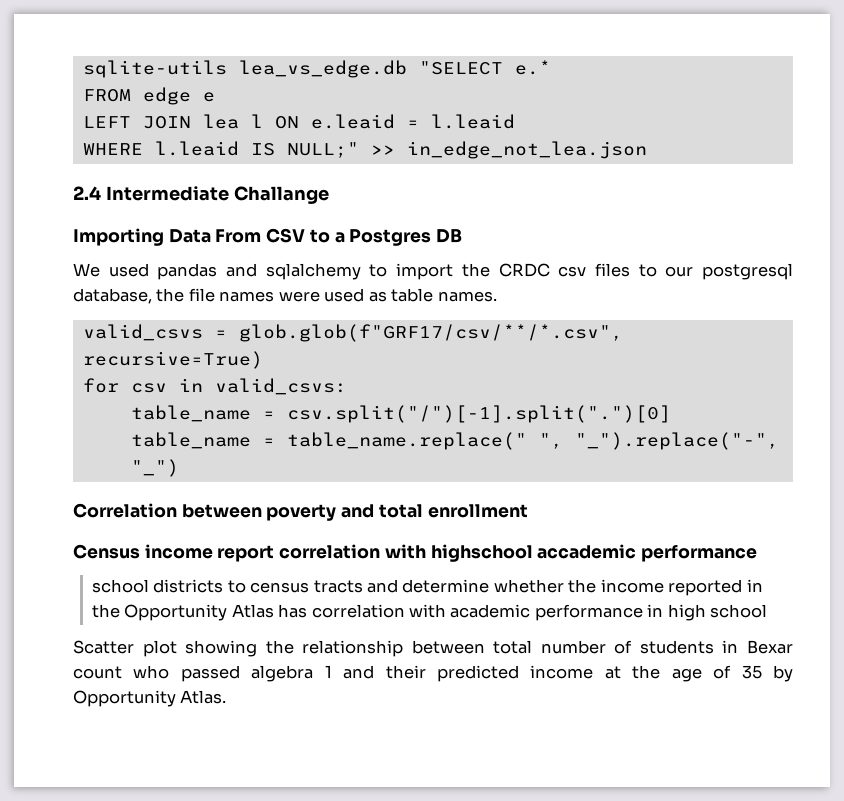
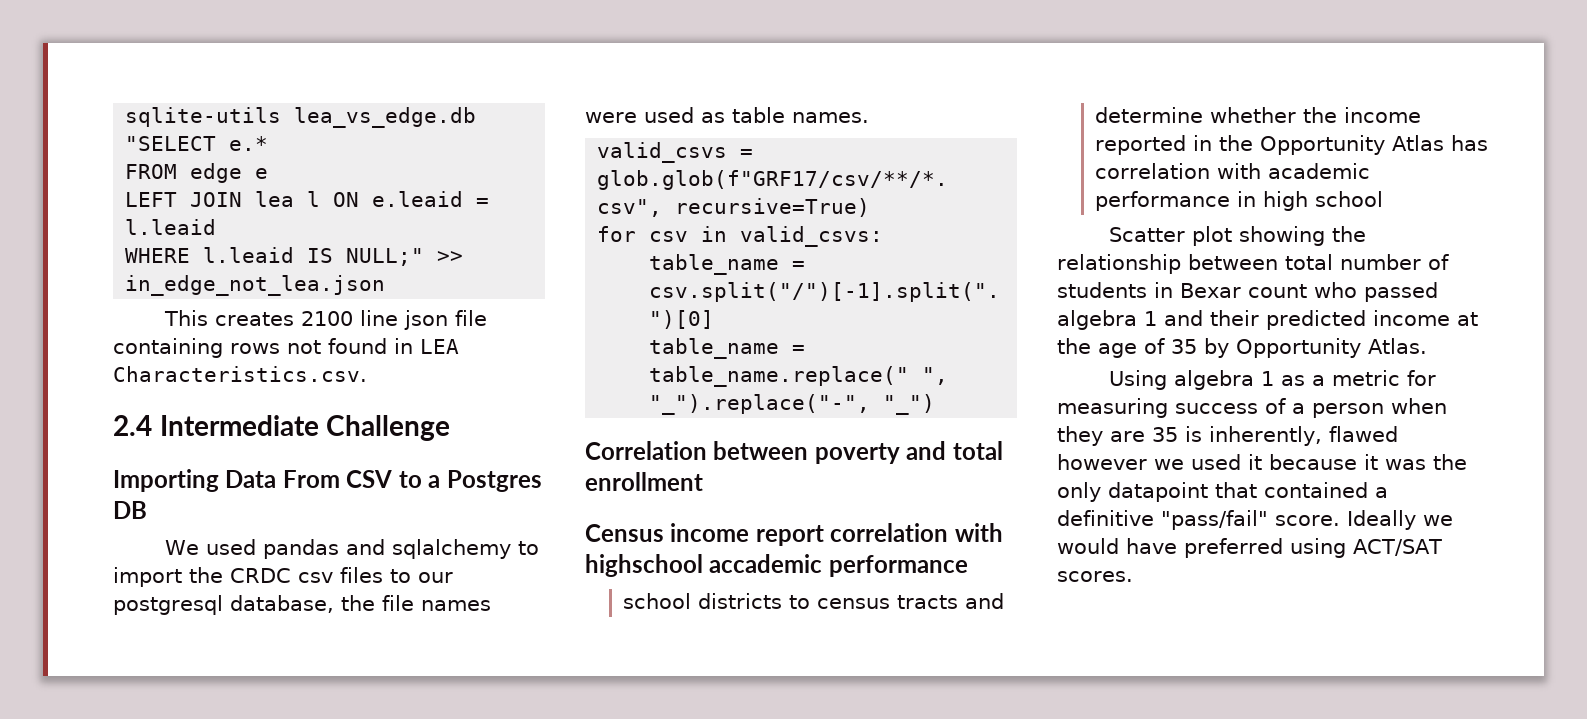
+ This creates 2100 line json file containing rows not found in LEA Characteristics.csv.
- 2.4 Intermediate Challange
+ 2.4 Intermediate Challenge
+ Using algebra 1 as a metric for measuring success of a person when they are 35 is inherently, flawed however we used it because it was the only datapoint that contained a definitive "pass/fail" score. Ideally we would have preferred using ACT/SAT scores.

